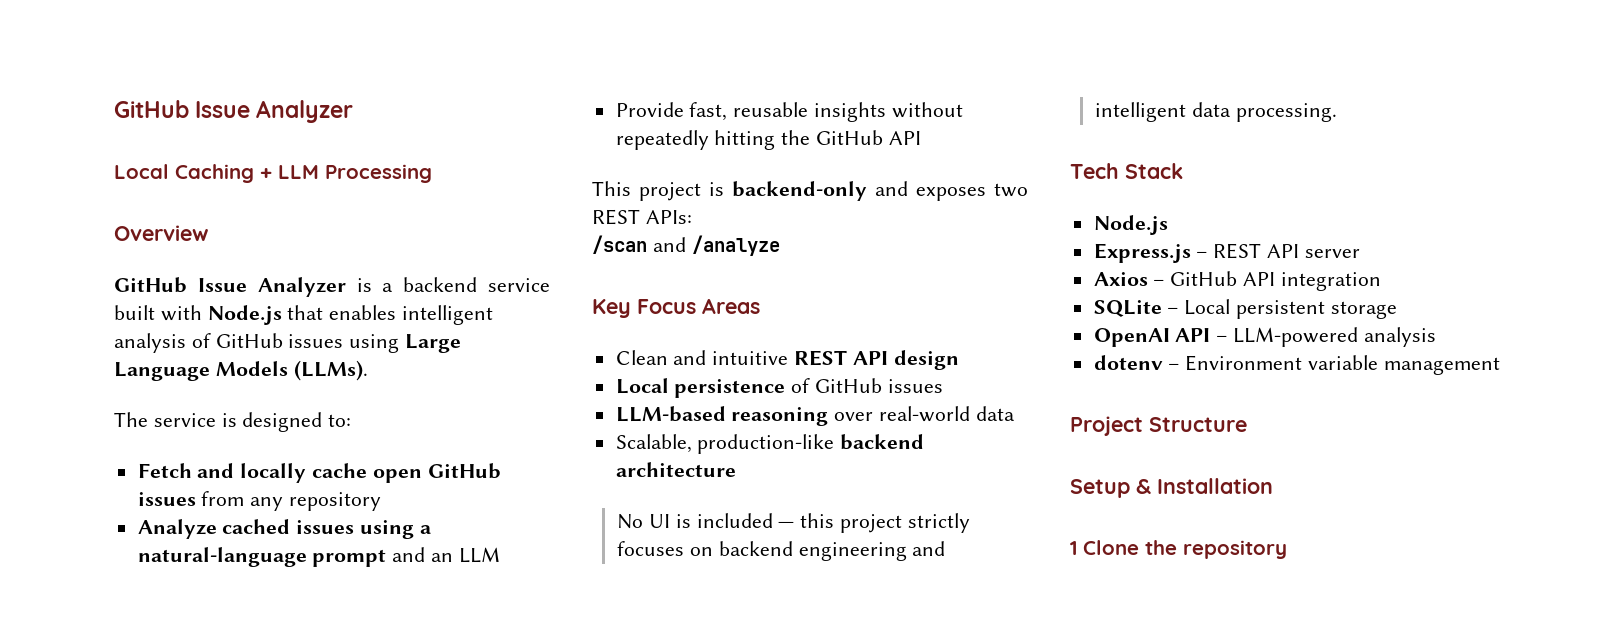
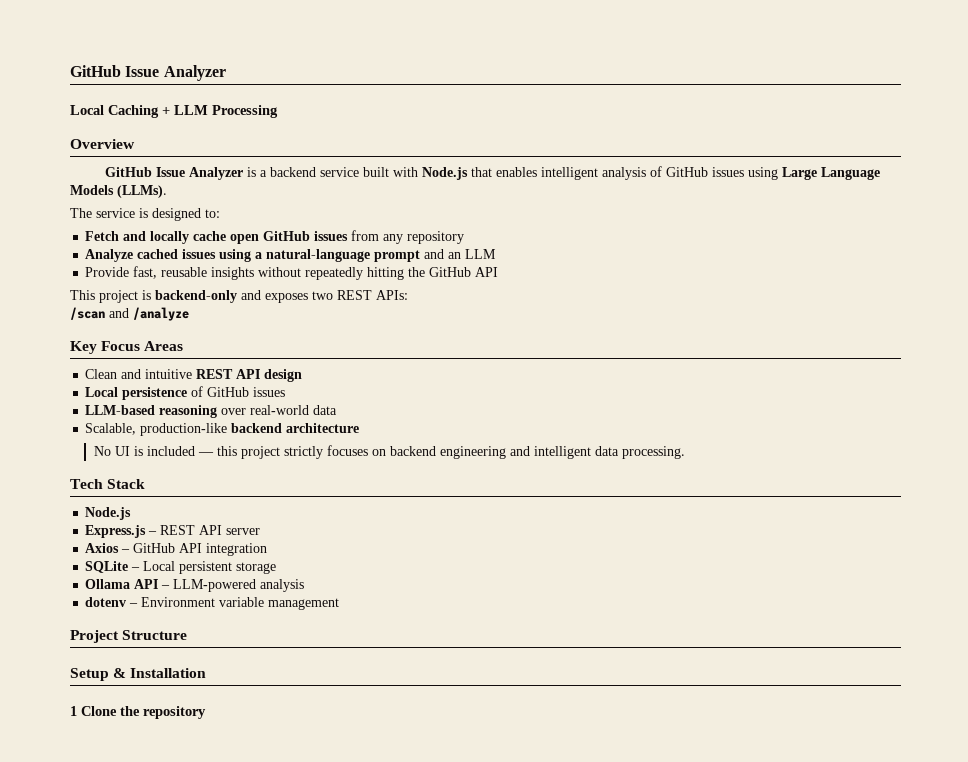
- OpenAI API – LLM-powered analysis
+ Ollama API – LLM-powered analysis

